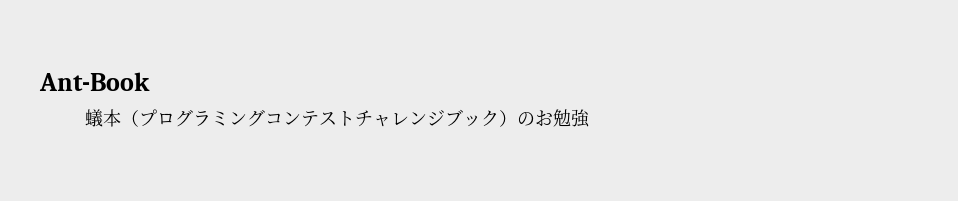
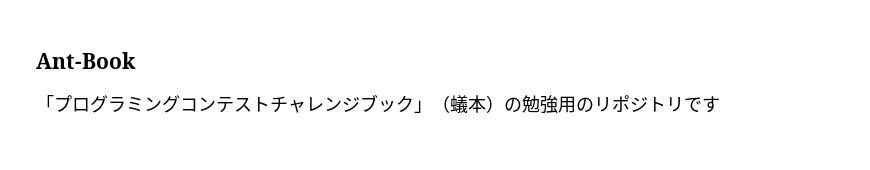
- 蟻本（プログラミングコンテストチャレンジブック）のお勉強
+ 「プログラミングコンテストチャレンジブック」（蟻本）の勉強用のリポジトリです

